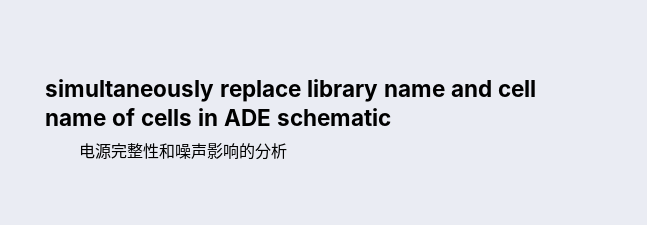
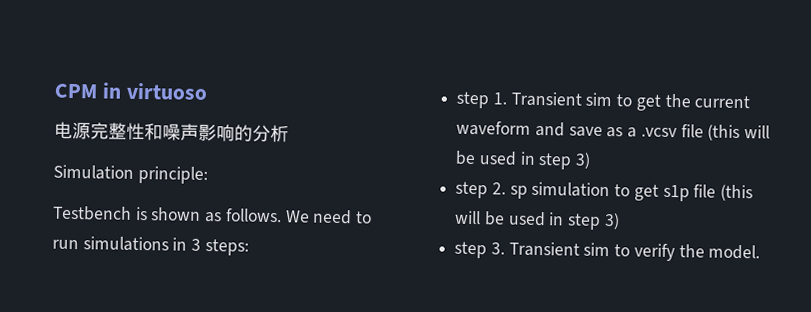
- simultaneously replace library name and cell name of cells in ADE schematic
+ CPM in virtuoso
+ Simulation principle:
+ Testbench is shown as follows. We need to run simulations in 3 steps:
+ step 1. Transient sim to get the current waveform and save as a .vcsv file (this will be used in step 3)
+ step 2. sp simulation to get s1p file (this will be used in step 3)
+ step 3. Transient sim to verify the model.

